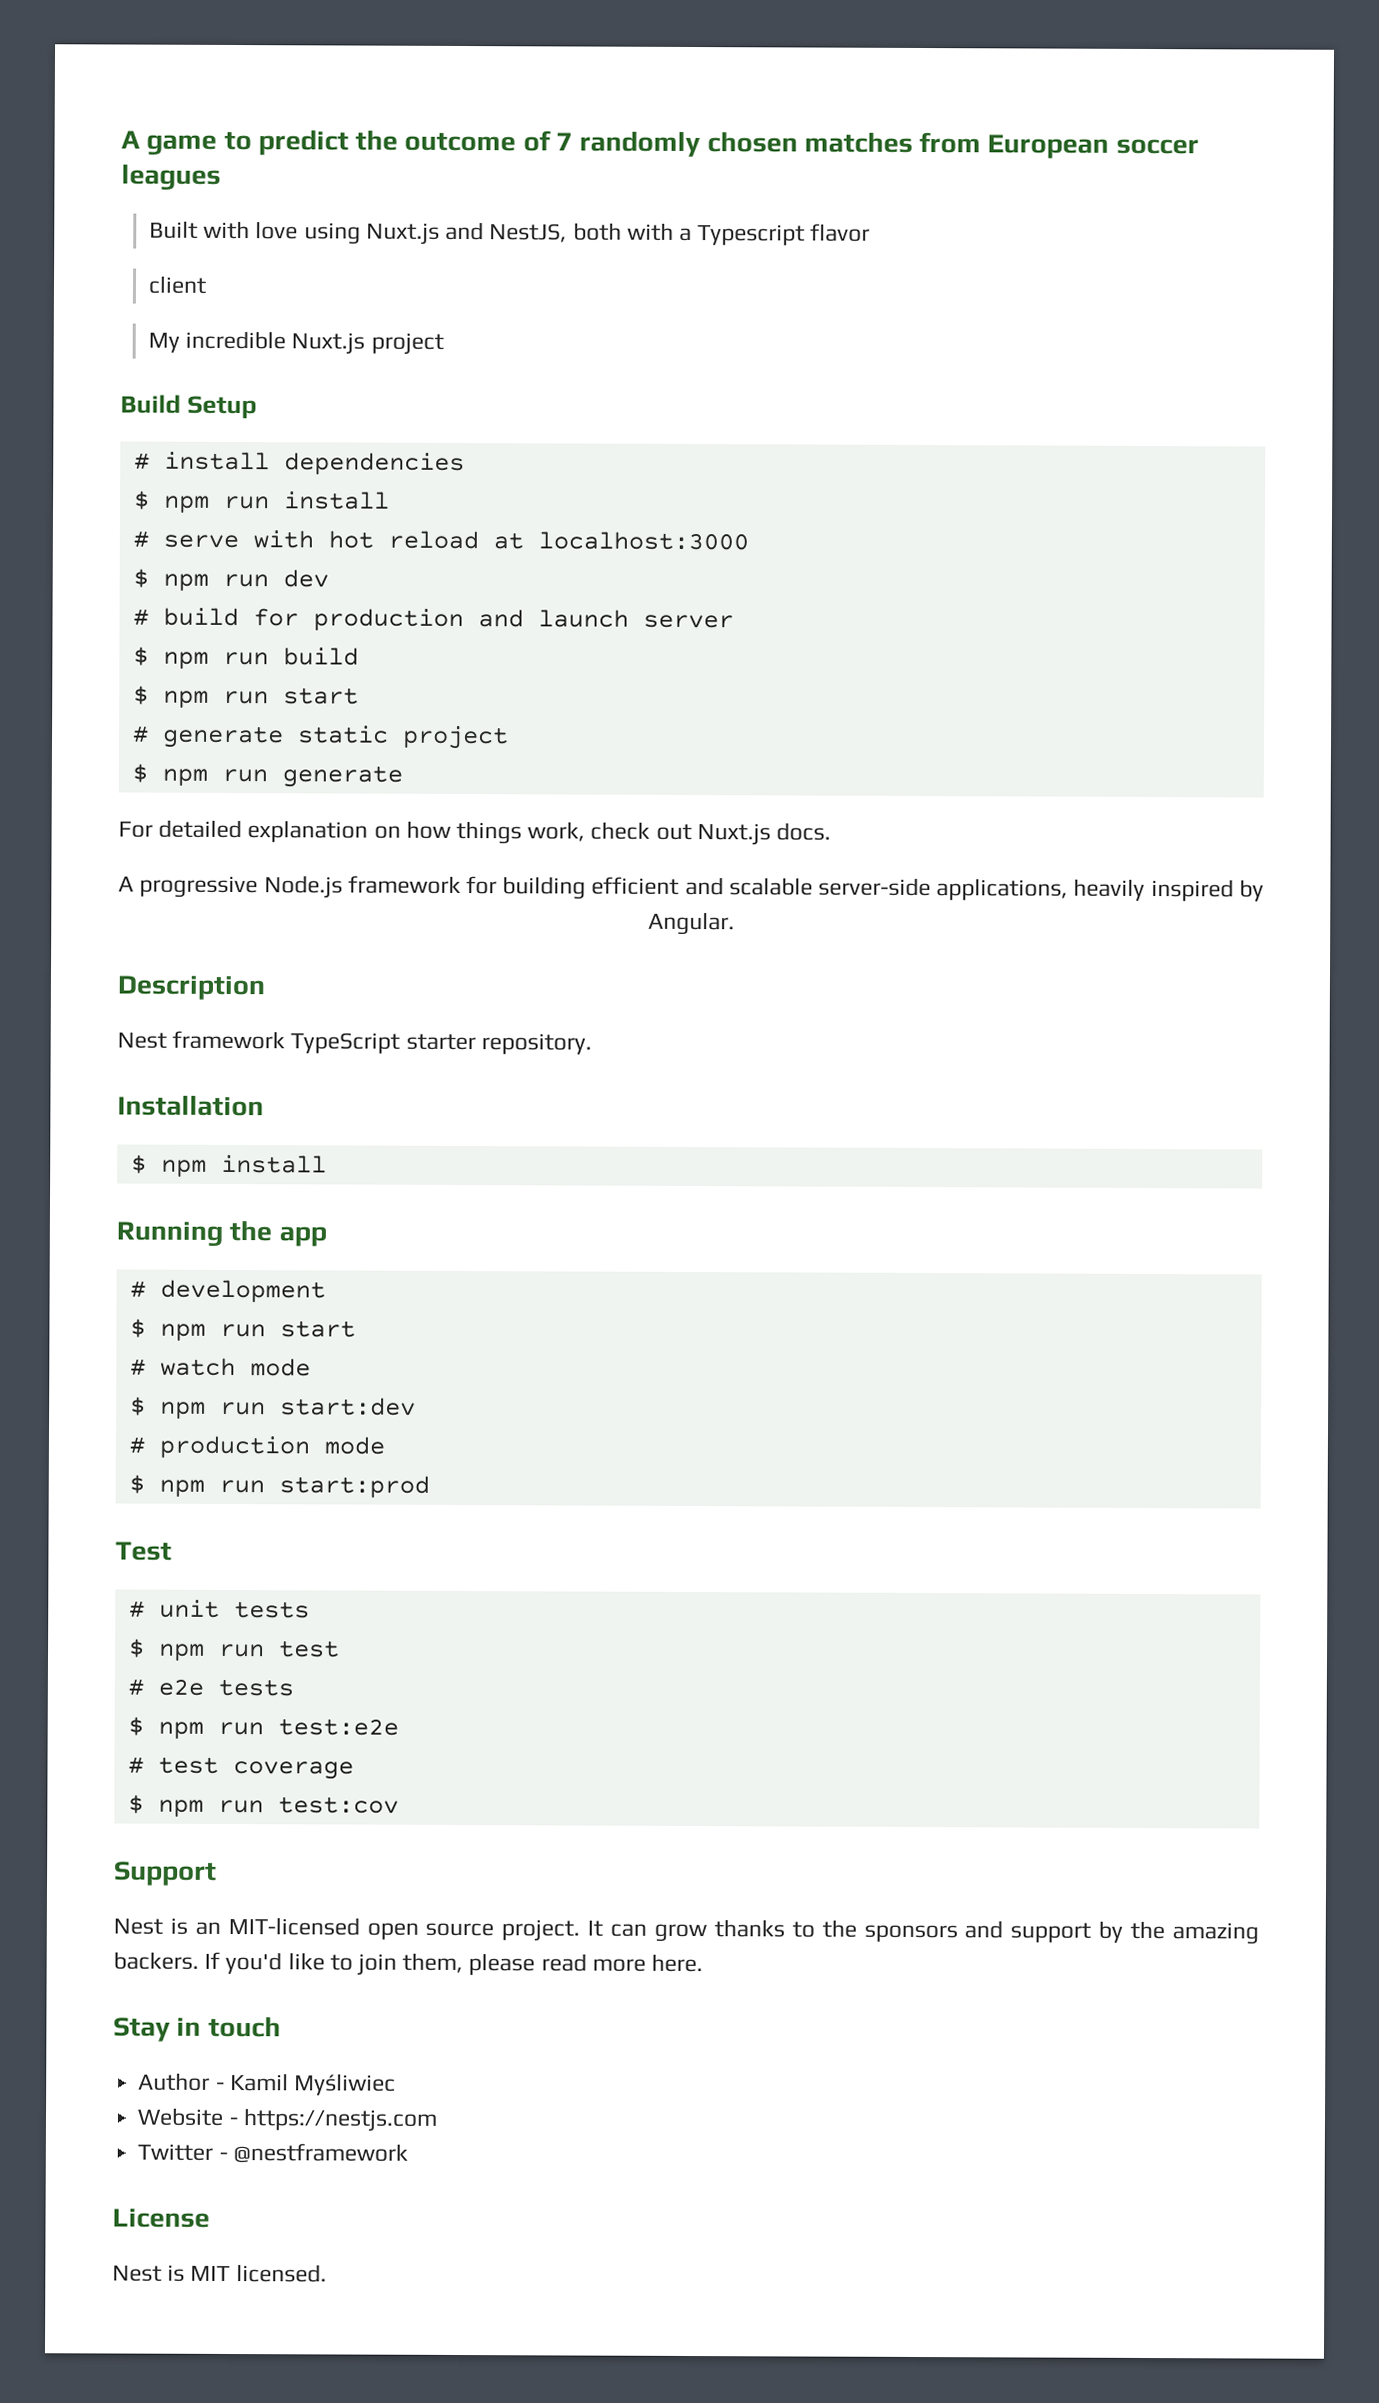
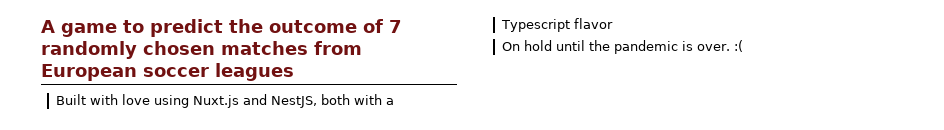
- client
- My incredible Nuxt.js project
- Build Setup
- # install dependencies
- $ npm run install
- # serve with hot reload at localhost:3000
- $ npm run dev
- # build for production and launch server
- $ npm run build
- $ npm run start
- # generate static project
- $ npm run generate
- For detailed explanation on how things work, check out Nuxt.js docs.
- A progressive Node.js framework for building efficient and scalable server-side applications, heavily inspired by Angular.
- Description
- Nest framework TypeScript starter repository.
- Installation
- $ npm install
- Running the app
- # development
- $ npm run start
- # watch mode
- $ npm run start:dev
- # production mode
- $ npm run start:prod
- Test
- # unit tests
- $ npm run test
- # e2e tests
- $ npm run test:e2e
- # test coverage
- $ npm run test:cov
- Support
- Nest is an MIT-licensed open source project. It can grow thanks to the sponsors and support by the amazing backers. If you'd like to join them, please read more here.
- Stay in touch
- Author - Kamil Myśliwiec
- Website - https://nestjs.com
- Twitter - @nestframework
- License
- Nest is MIT licensed.
+ On hold until the pandemic is over. :(

